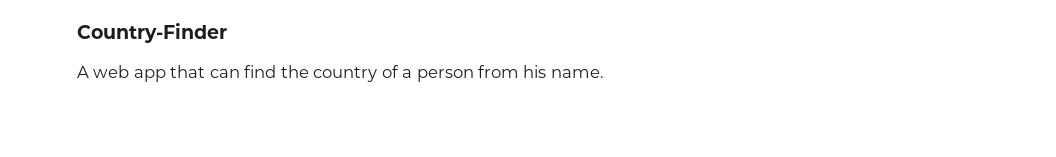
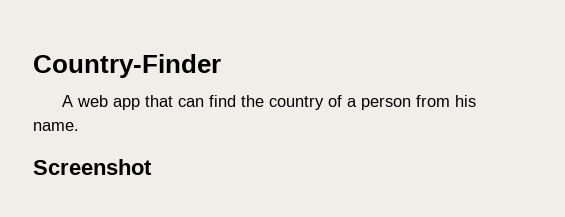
+ Screenshot

